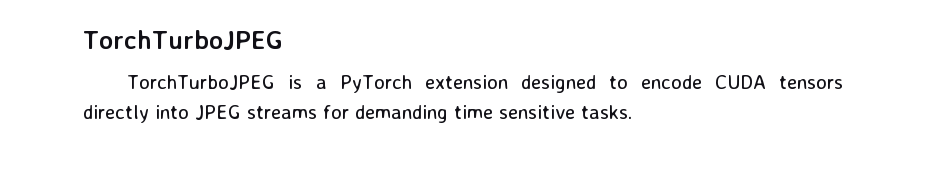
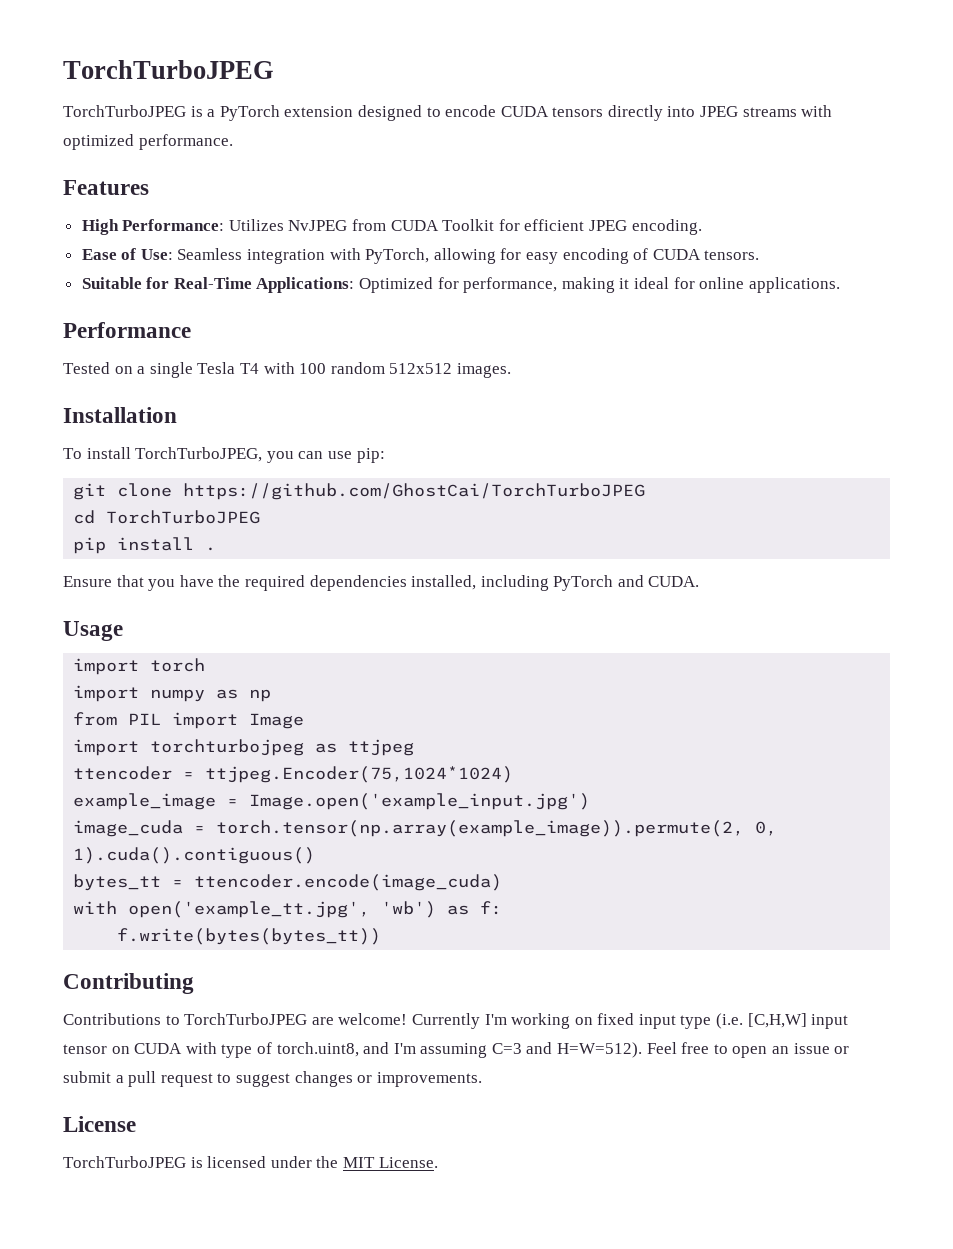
- TorchTurboJPEG is a PyTorch extension designed to encode CUDA tensors directly into JPEG streams for demanding time sensitive tasks.
+ TorchTurboJPEG is a PyTorch extension designed to encode CUDA tensors directly into JPEG streams with optimized performance.
+ Features
+ High Performance: Utilizes NvJPEG from CUDA Toolkit for efficient JPEG encoding.
+ Ease of Use: Seamless integration with PyTorch, allowing for easy encoding of CUDA tensors.
+ Suitable for Real-Time Applications: Optimized for performance, making it ideal for online applications.
+ Performance
+ Tested on a single Tesla T4 with 100 random 512x512 images.
+ Installation
+ To install TorchTurboJPEG, you can use pip:
+ git clone https://github.com/GhostCai/TorchTurboJPEG
+ cd TorchTurboJPEG
+ pip install .
+ Ensure that you have the required dependencies installed, including PyTorch and CUDA.
+ Usage
+ import torch
+ import numpy as np
+ from PIL import Image
+ import torchturbojpeg as ttjpeg
+ ttencoder = ttjpeg.Encoder(75,1024*1024)
+ example_image = Image.open('example_input.jpg')
+ image_cuda = torch.tensor(np.array(example_image)).permute(2, 0, 1).cuda().contiguous()
+ bytes_tt = ttencoder.encode(image_cuda)
+ with open('example_tt.jpg', 'wb') as f:
+ f.write(bytes(bytes_tt))
+ Contributing
+ Contributions to TorchTurboJPEG are welcome! Currently I'm working on fixed input type (i.e. [C,H,W] input tensor on CUDA with type of torch.uint8, and I'm assuming C=3 and H=W=512). Feel free to open an issue or submit a pull request to suggest changes or improvements.
+ License
+ TorchTurboJPEG is licensed under the MIT License.

